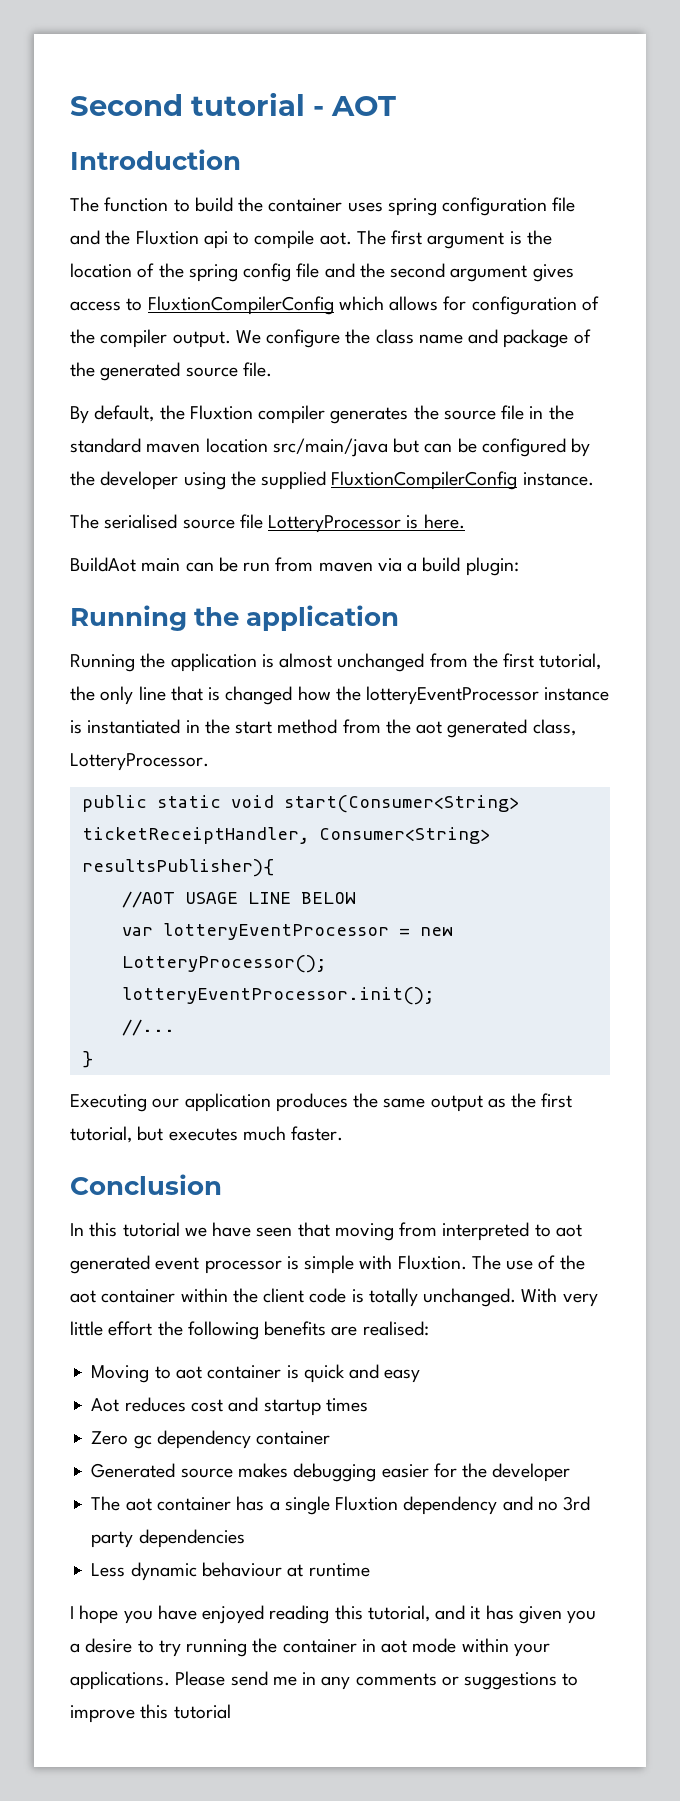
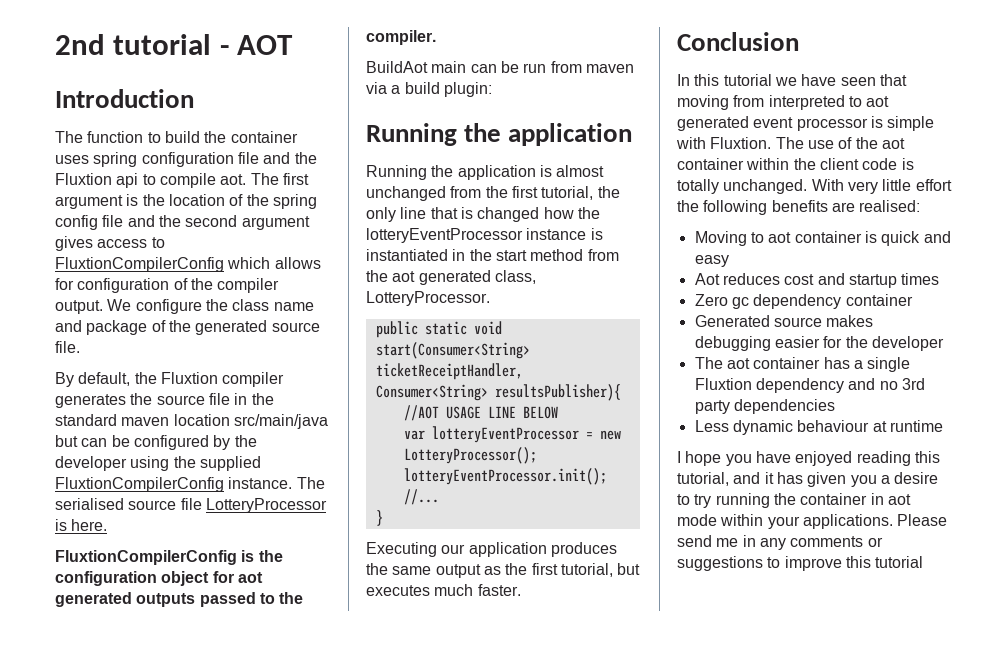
- Second tutorial - AOT
+ 2nd tutorial - AOT
- By default, the Fluxtion compiler generates the source file in the standard maven location src/main/java but can be configured by the developer using the supplied FluxtionCompilerConfig instance.
- The serialised source file LotteryProcessor is here.
+ By default, the Fluxtion compiler generates the source file in the standard maven location src/main/java but can be configured by the developer using the supplied FluxtionCompilerConfig instance. The serialised source file LotteryProcessor is here.
+ FluxtionCompilerConfig is the configuration object for aot generated outputs passed to the compiler.

